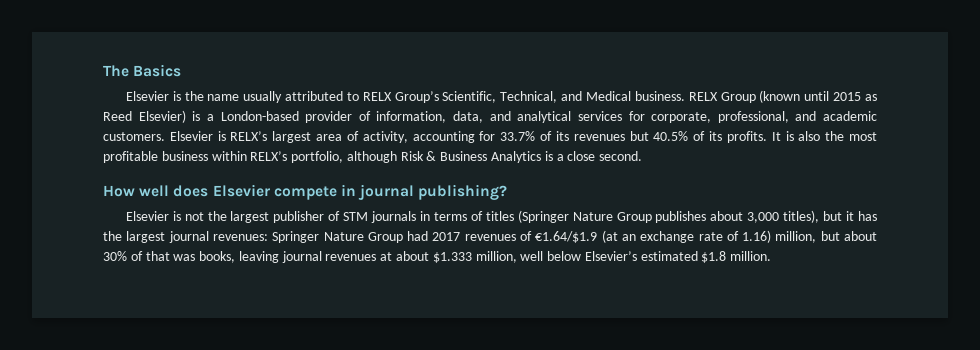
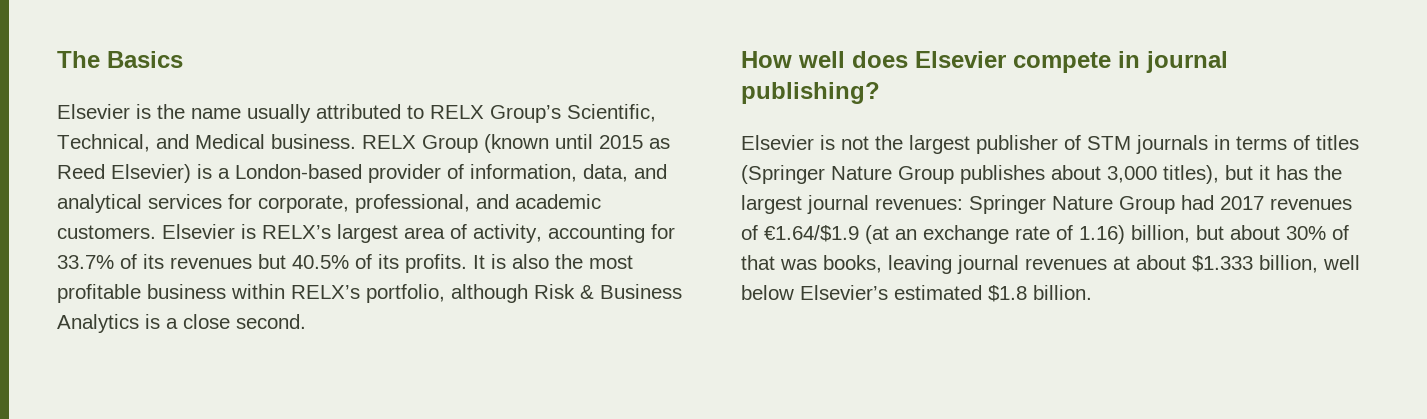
- Elsevier is not the largest publisher of STM journals in terms of titles (Springer Nature Group publishes about 3,000 titles), but it has the largest journal revenues: Springer Nature Group had 2017 revenues of €1.64/$1.9 (at an exchange rate of 1.16) million, but about 30% of that was books, leaving journal revenues at about $1.333 million, well below Elsevier’s estimated $1.8 million.
+ Elsevier is not the largest publisher of STM journals in terms of titles (Springer Nature Group publishes about 3,000 titles), but it has the largest journal revenues: Springer Nature Group had 2017 revenues of €1.64/$1.9 (at an exchange rate of 1.16) billion, but about 30% of that was books, leaving journal revenues at about $1.333 billion, well below Elsevier’s estimated $1.8 billion.

